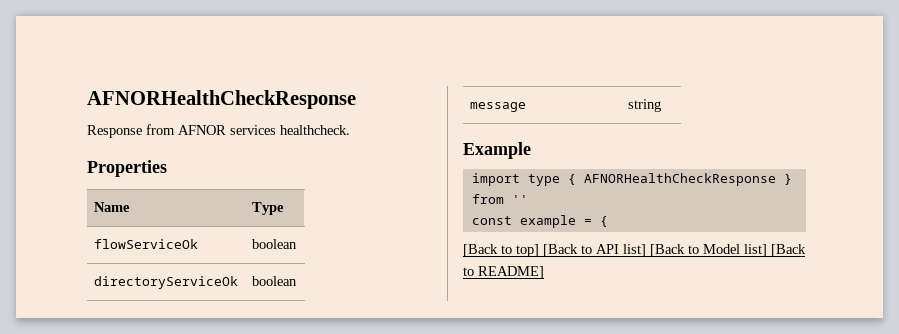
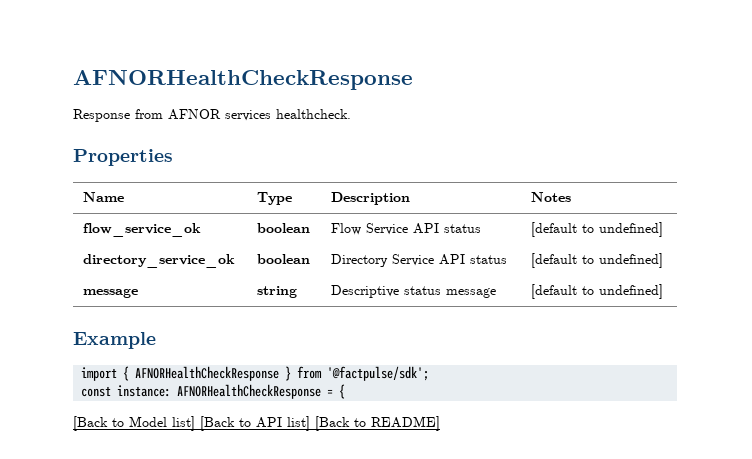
- Name | Type
- flowServiceOk | boolean
- directoryServiceOk | boolean
- message | string
+ Name | Type | Description | Notes
+ flow_service_ok | boolean | Flow Service API status | [default to undefined]
+ directory_service_ok | boolean | Directory Service API status | [default to undefined]
+ message | string | Descriptive status message | [default to undefined]
- import type { AFNORHealthCheckResponse } from ''
+ import { AFNORHealthCheckResponse } from '@factpulse/sdk';
- const example = {
+ const instance: AFNORHealthCheckResponse = {
- [Back to top] [Back to API list] [Back to Model list] [Back to README]
+ [Back to Model list] [Back to API list] [Back to README]

